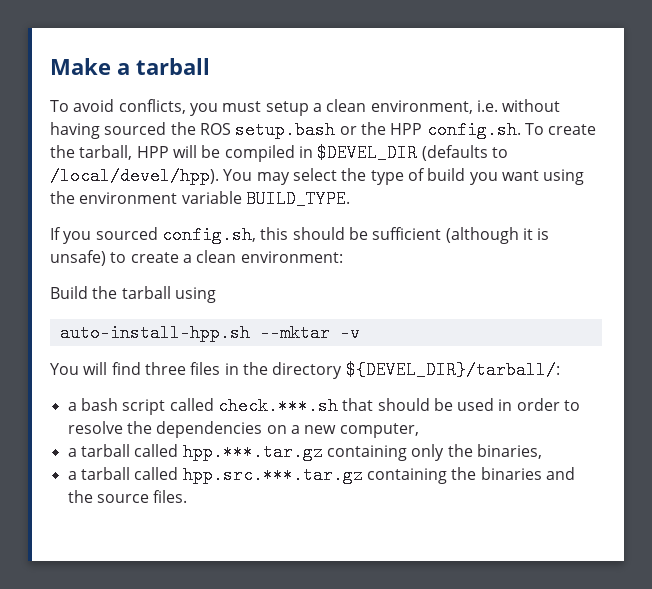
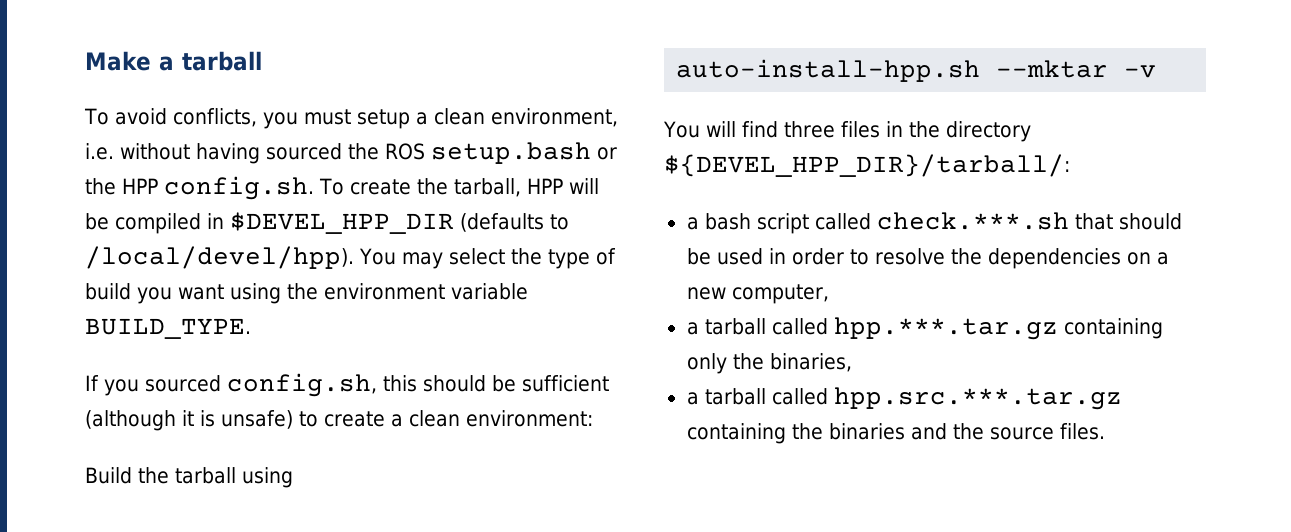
- To avoid conflicts, you must setup a clean environment, i.e. without having sourced the ROS setup.bash or the HPP config.sh. To create the tarball, HPP will be compiled in $DEVEL_DIR (defaults to /local/devel/hpp).
+ To avoid conflicts, you must setup a clean environment, i.e. without having sourced the ROS setup.bash or the HPP config.sh. To create the tarball, HPP will be compiled in $DEVEL_HPP_DIR (defaults to /local/devel/hpp).
- You will find three files in the directory ${DEVEL_DIR}/tarball/:
+ You will find three files in the directory ${DEVEL_HPP_DIR}/tarball/:

